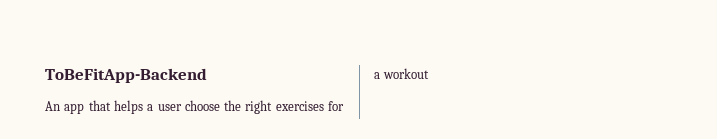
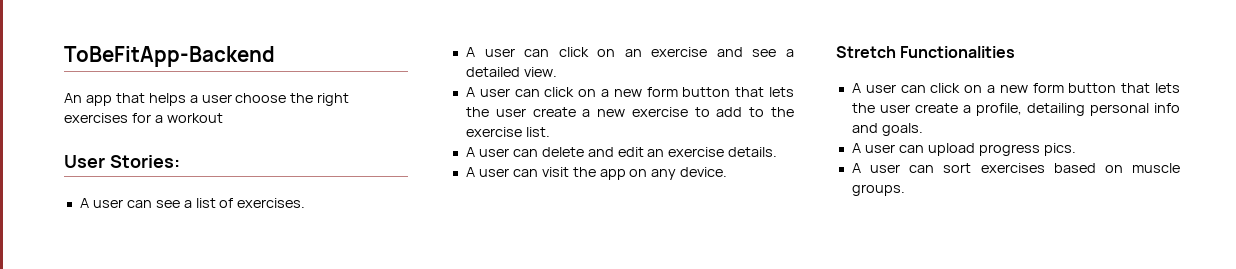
+ User Stories:
+ A user can see a list of exercises.
+ A user can click on an exercise and see a detailed view.
+ A user can click on a new form button that lets the user create a new exercise to add to the exercise list.
+ A user can delete and edit an exercise details.
+ A user can visit the app on any device.
+ Stretch Functionalities
+ A user can click on a new form button that lets the user create a profile, detailing personal info and goals.
+ A user can upload progress pics.
+ A user can sort exercises based on muscle groups.

